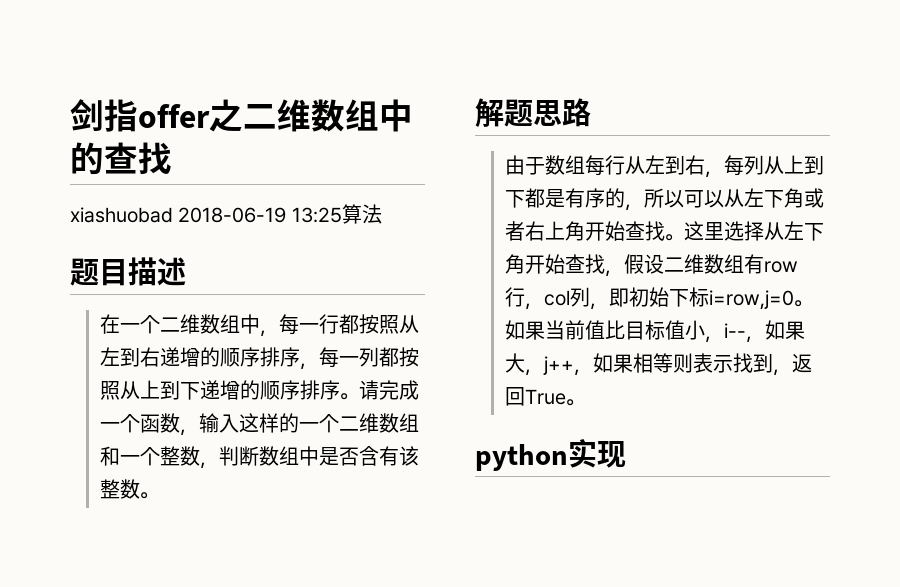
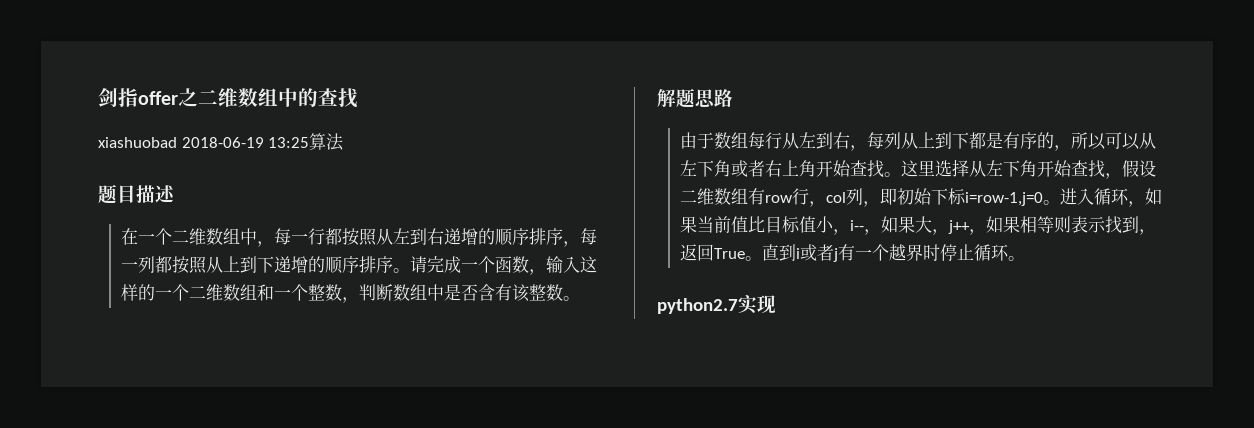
- 这里选择从左下角开始查找，假设二维数组有row行，col列，即初始下标i=row,j=0。如果当前值比目标值小，i--，如果大，j++，如果相等则表示找到，返回True。
- python实现
+ 这里选择从左下角开始查找，假设二维数组有row行，col列，即初始下标i=row-1,j=0。进入循环，如果当前值比目标值小，i--，如果大，j++，如果相等则表示找到，返回True。直到i或者j有一个越界时停止循环。
+ python2.7实现

